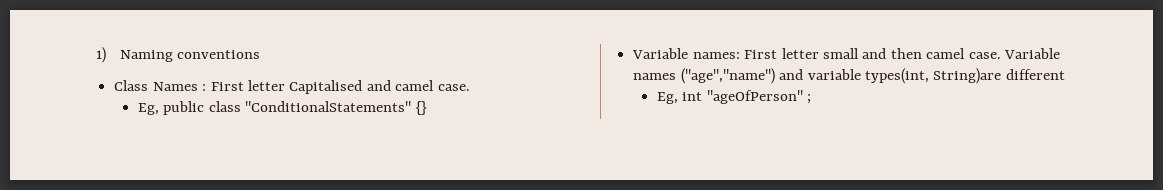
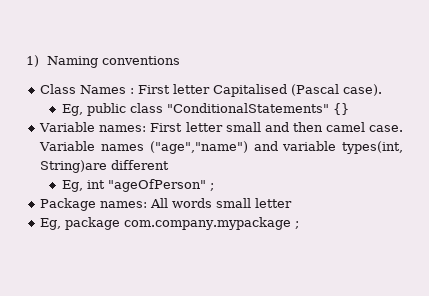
- Class Names : First letter Capitalised and camel case.
+ Class Names : First letter Capitalised (Pascal case).
+ Package names: All words small letter
+ Eg, package com.company.mypackage ;

